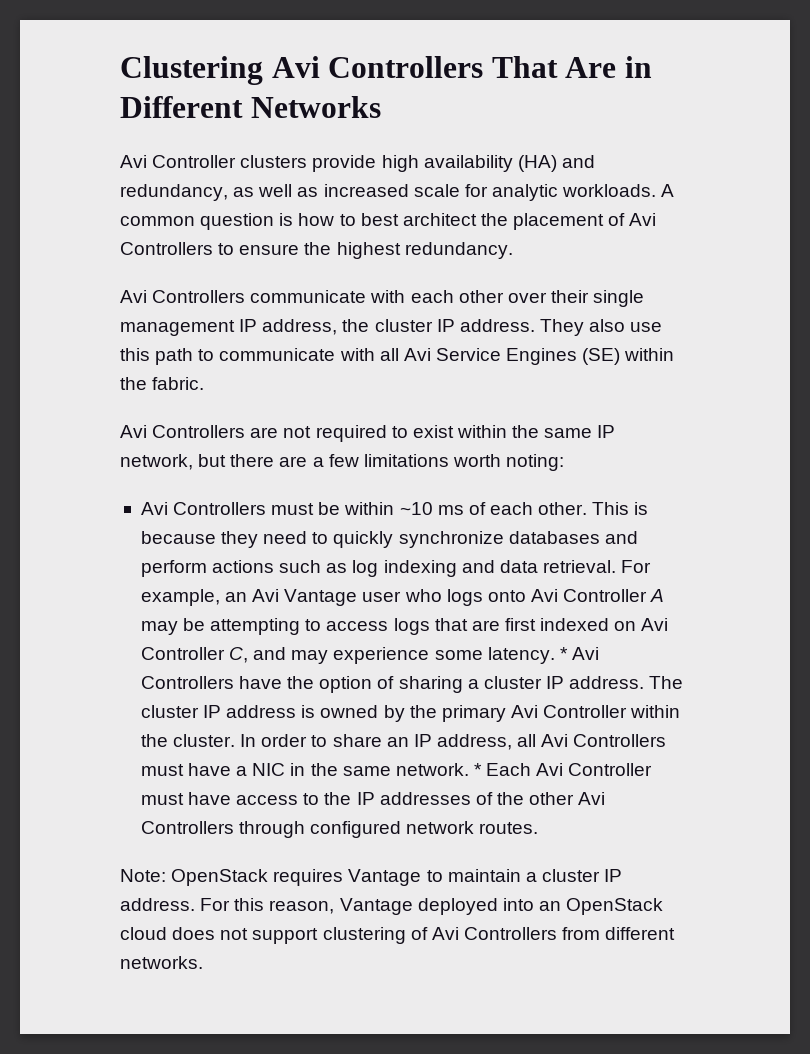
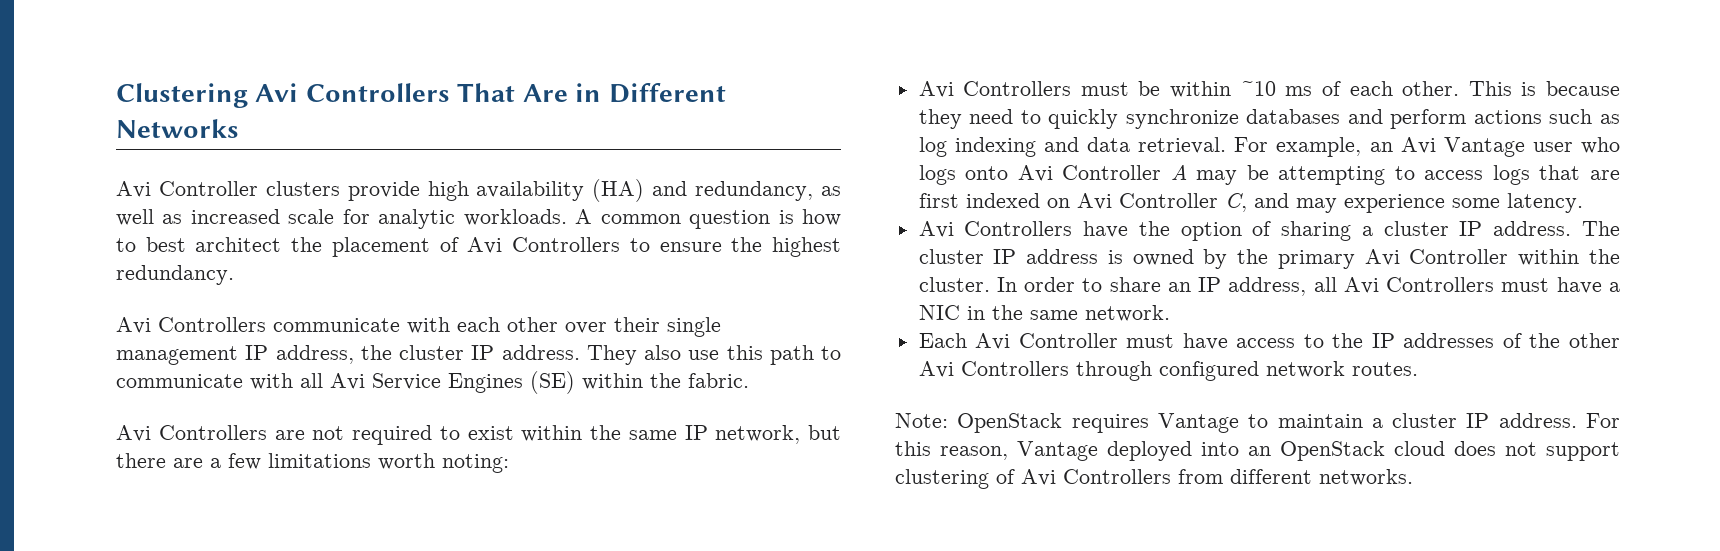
- For example, an Avi Vantage user who logs onto Avi Controller A may be attempting to access logs that are first indexed on Avi Controller C, and may experience some latency. * Avi Controllers have the option of sharing a cluster IP address.
+ For example, an Avi Vantage user who logs onto Avi Controller A may be attempting to access logs that are first indexed on Avi Controller C, and may experience some latency.
+ Avi Controllers have the option of sharing a cluster IP address.
- In order to share an IP address, all Avi Controllers must have a NIC in the same network. * Each Avi Controller must have access to the IP addresses of the other Avi Controllers through configured network routes.
+ In order to share an IP address, all Avi Controllers must have a NIC in the same network.
+ Each Avi Controller must have access to the IP addresses of the other Avi Controllers through configured network routes.

